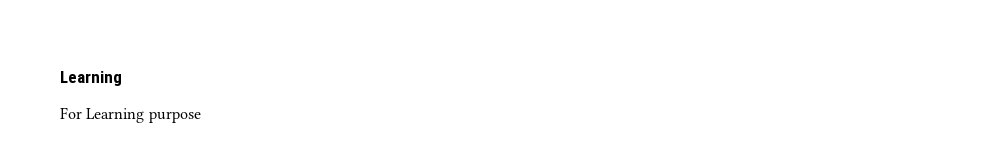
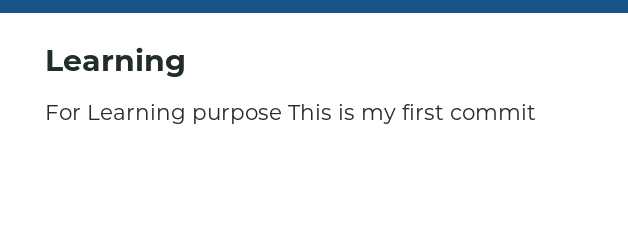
- For Learning purpose
+ For Learning purpose This is my first commit

